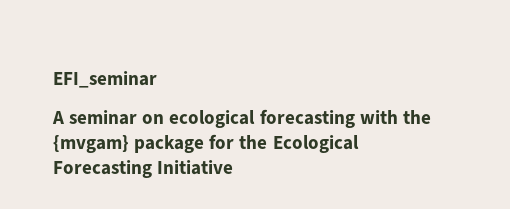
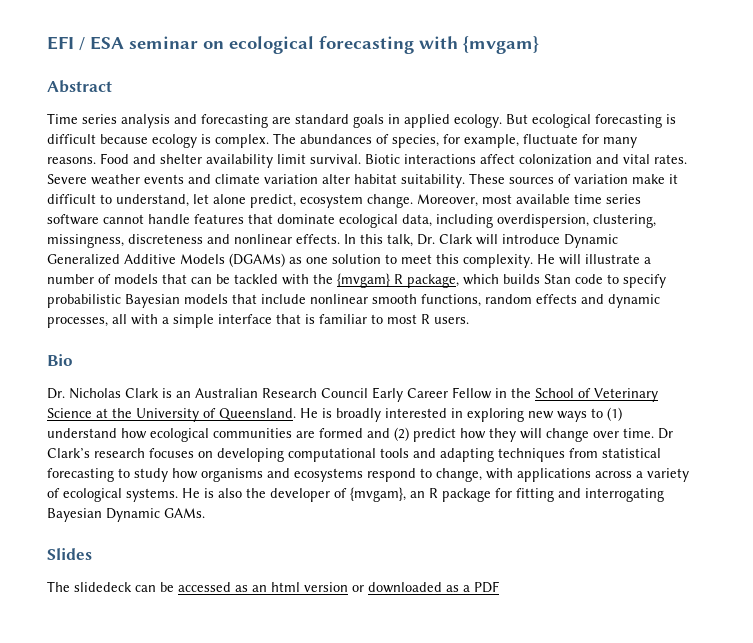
- EFI_seminar
- A seminar on ecological forecasting with the {mvgam} package for the Ecological Forecasting Initiative
+ EFI / ESA seminar on ecological forecasting with {mvgam}
+ Abstract
+ Time series analysis and forecasting are standard goals in applied ecology. But ecological forecasting is difficult because ecology is complex. The abundances of species, for example, fluctuate for many reasons. Food and shelter availability limit survival. Biotic interactions affect colonization and vital rates. Severe weather events and climate variation alter habitat suitability. These sources of variation make it difficult to understand, let alone predict, ecosystem change. Moreover, most available time series software cannot handle features that dominate ecological data, including overdispersion, clustering, missingness, discreteness and nonlinear effects. In this talk, Dr. Clark will introduce Dynamic Generalized Additive Models (DGAMs) as one solution to meet this complexity. He will illustrate a number of models that can be tackled with the {mvgam} R package, which builds Stan code to specify probabilistic Bayesian models that include nonlinear smooth functions, random effects and dynamic processes, all with a simple interface that is familiar to most R users.
+ Bio
+ Dr. Nicholas Clark is an Australian Research Council Early Career Fellow in the School of Veterinary Science at the University of Queensland. He is broadly interested in exploring new ways to (1) understand how ecological communities are formed and (2) predict how they will change over time. Dr Clark’s research focuses on developing computational tools and adapting techniques from statistical forecasting to study how organisms and ecosystems respond to change, with applications across a variety of ecological systems. He is also the developer of {mvgam}, an R package for fitting and interrogating Bayesian Dynamic GAMs.
+ Slides
+ The slidedeck can be accessed as an html version or downloaded as a PDF

